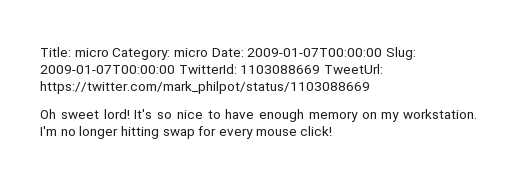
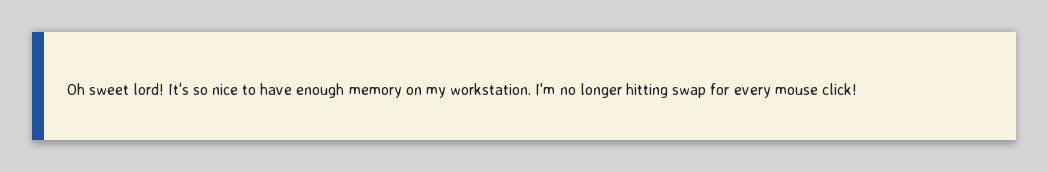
- Title: micro Category: micro Date: 2009-01-07T00:00:00 Slug: 2009-01-07T00:00:00 TwitterId: 1103088669 TweetUrl: https://twitter.com/mark_philpot/status/1103088669

